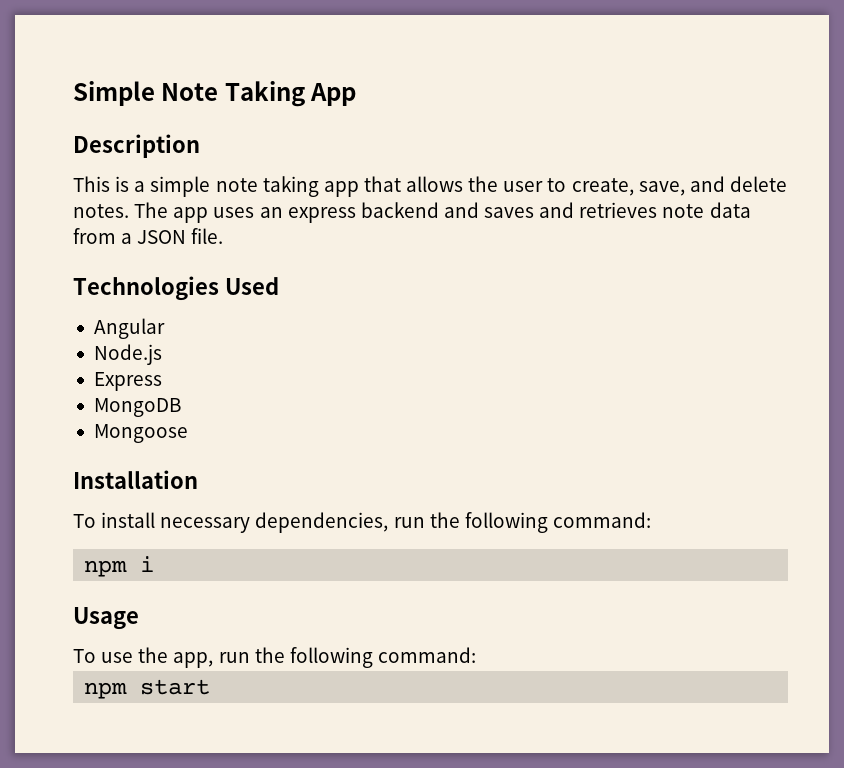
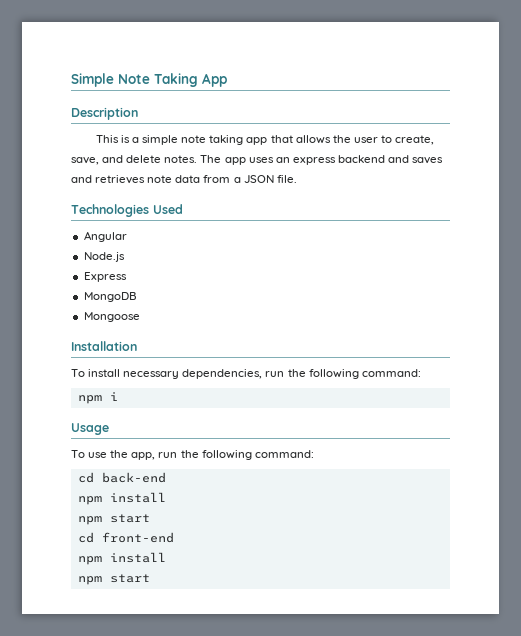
+ cd back-end
+ npm install
+ npm start
+ cd front-end
+ npm install

